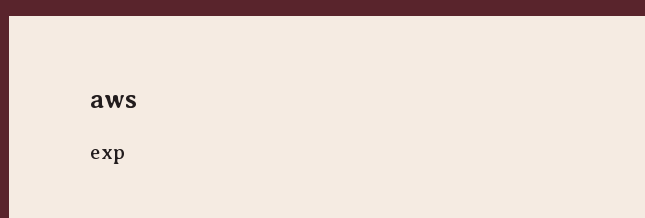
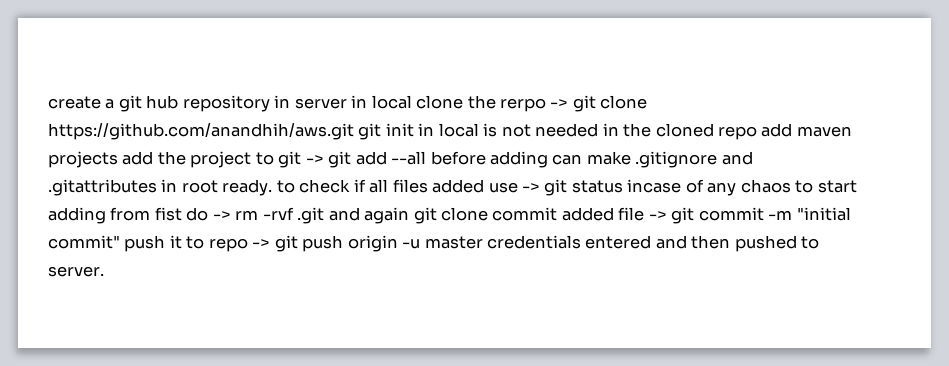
- aws
- exp
+ create a git hub repository in server in local clone the rerpo -> git clone https://github.com/anandhih/aws.git git init in local is not needed in the cloned repo add maven projects add the project to git -> git add --all before adding can make .gitignore and .gitattributes in root ready. to check if all files added use -> git status incase of any chaos to start adding from fist do -> rm -rvf .git and again git clone commit added file -> git commit -m "initial commit" push it to repo -> git push origin -u master credentials entered and then pushed to server.

